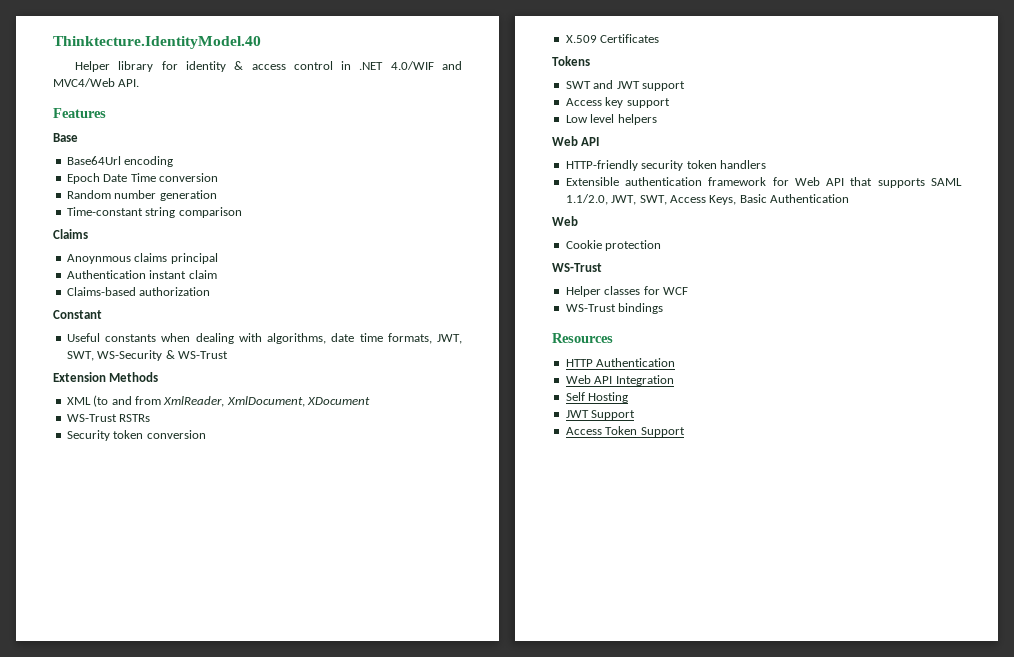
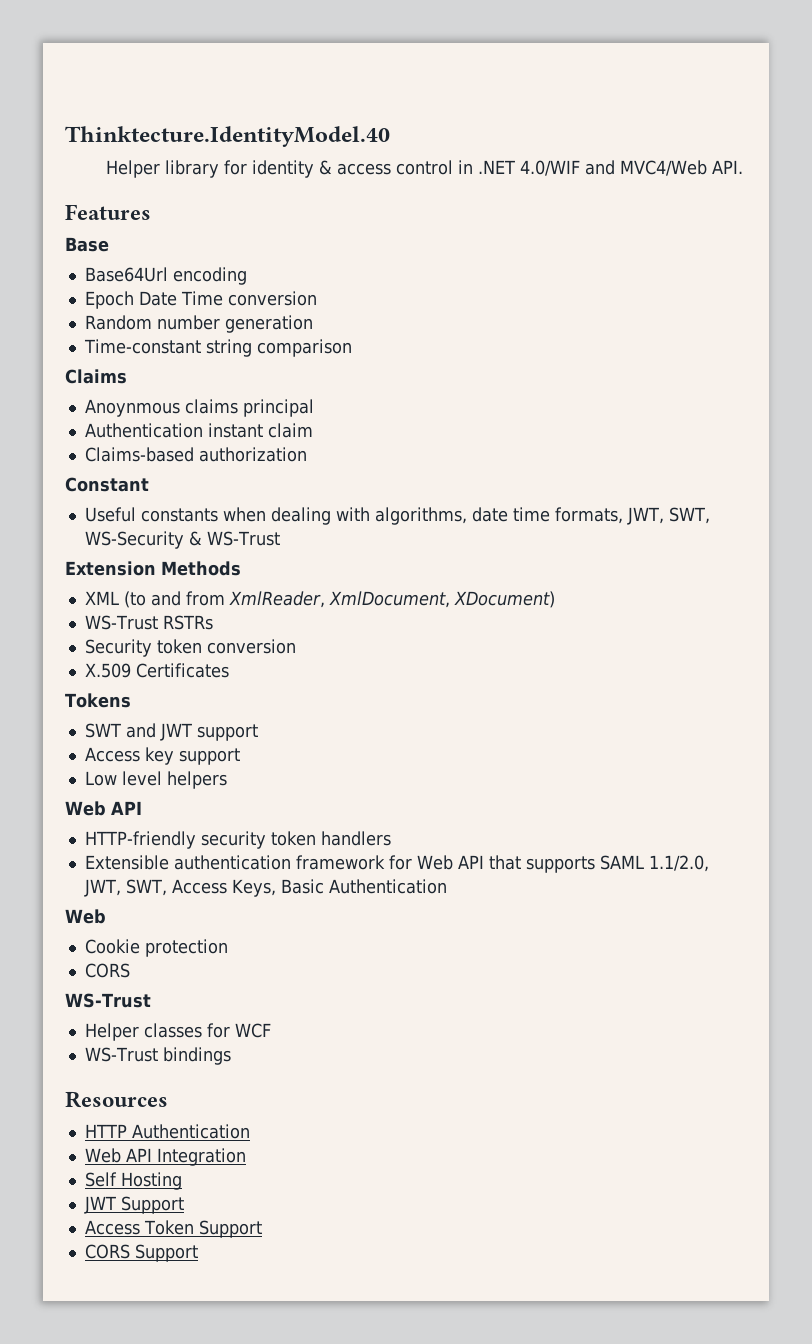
- XML (to and from XmlReader, XmlDocument, XDocument
+ XML (to and from XmlReader, XmlDocument, XDocument)
  Cookie protection
+ CORS
+ CORS Support

